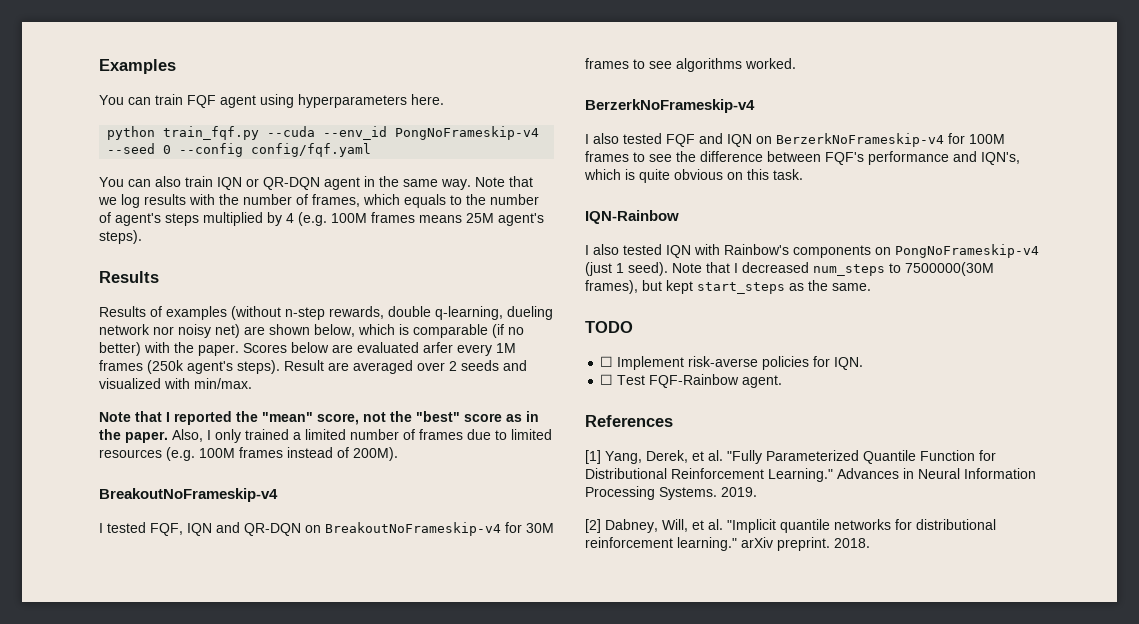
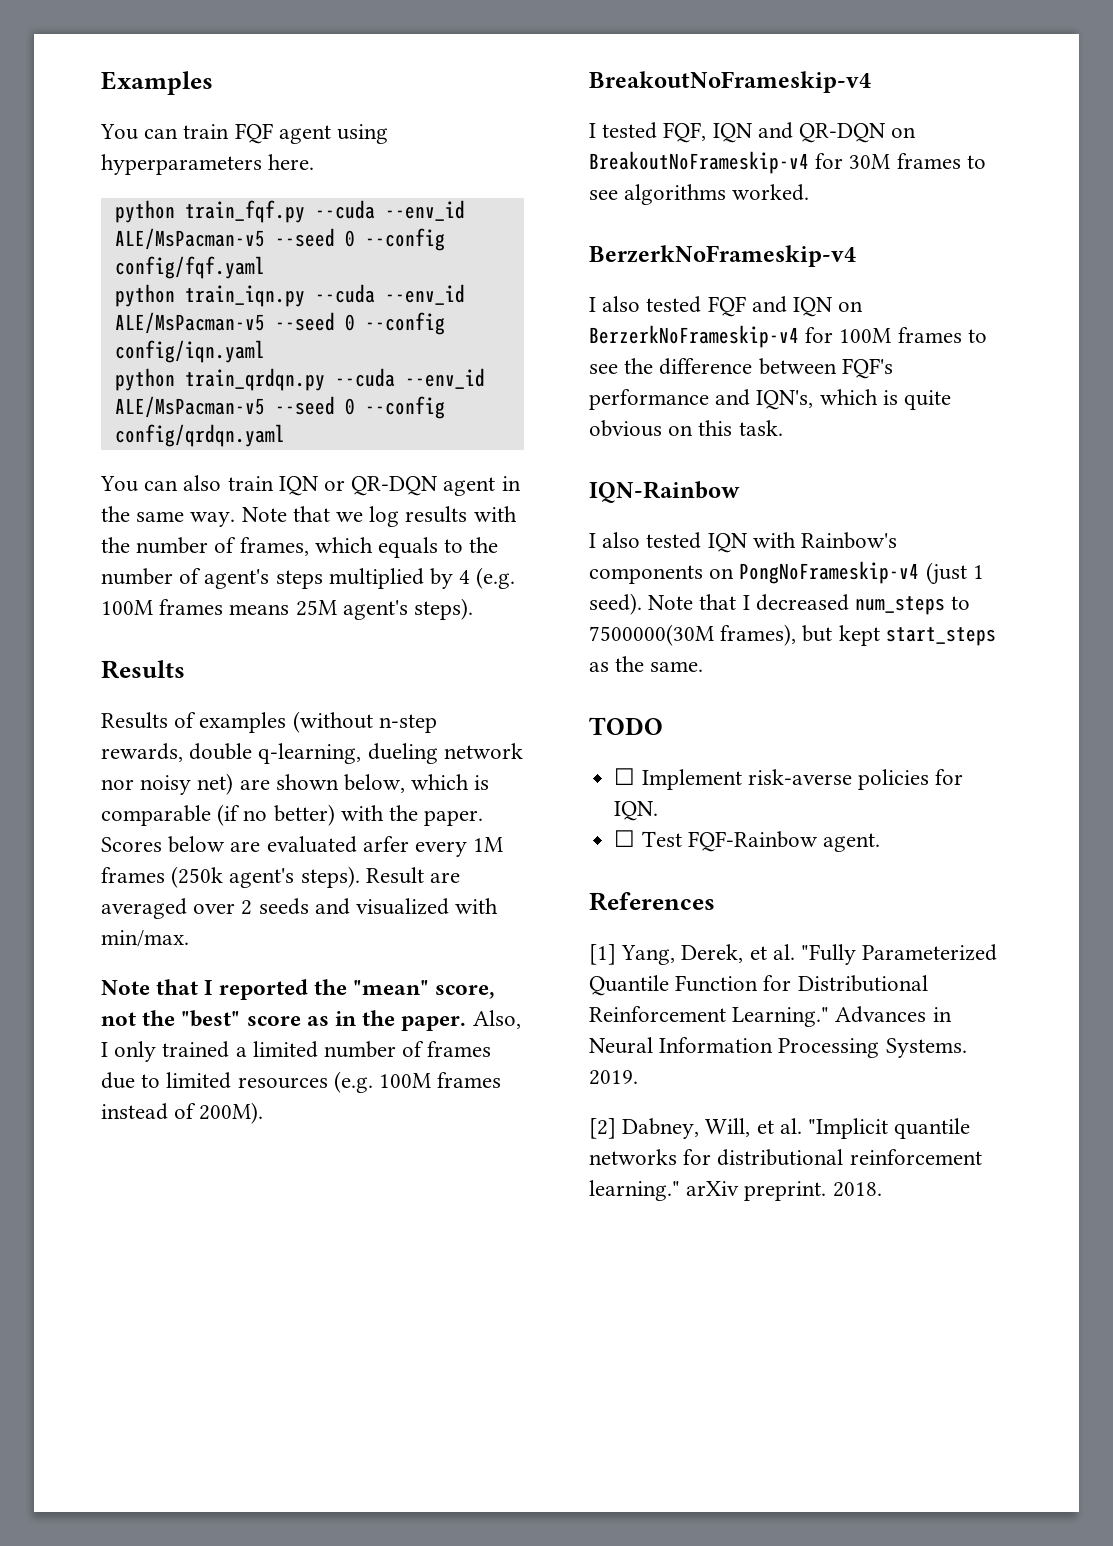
- python train_fqf.py --cuda --env_id PongNoFrameskip-v4 --seed 0 --config config/fqf.yaml
+ python train_fqf.py --cuda --env_id ALE/MsPacman-v5 --seed 0 --config config/fqf.yaml
+ python train_iqn.py --cuda --env_id ALE/MsPacman-v5 --seed 0 --config config/iqn.yaml
+ python train_qrdqn.py --cuda --env_id ALE/MsPacman-v5 --seed 0 --config config/qrdqn.yaml

